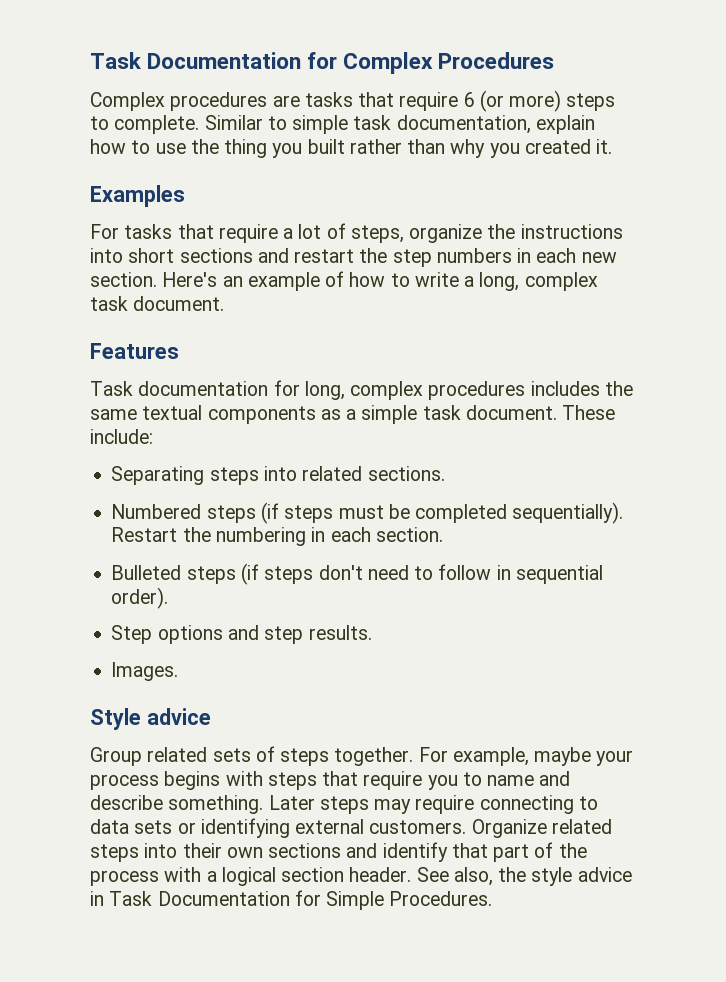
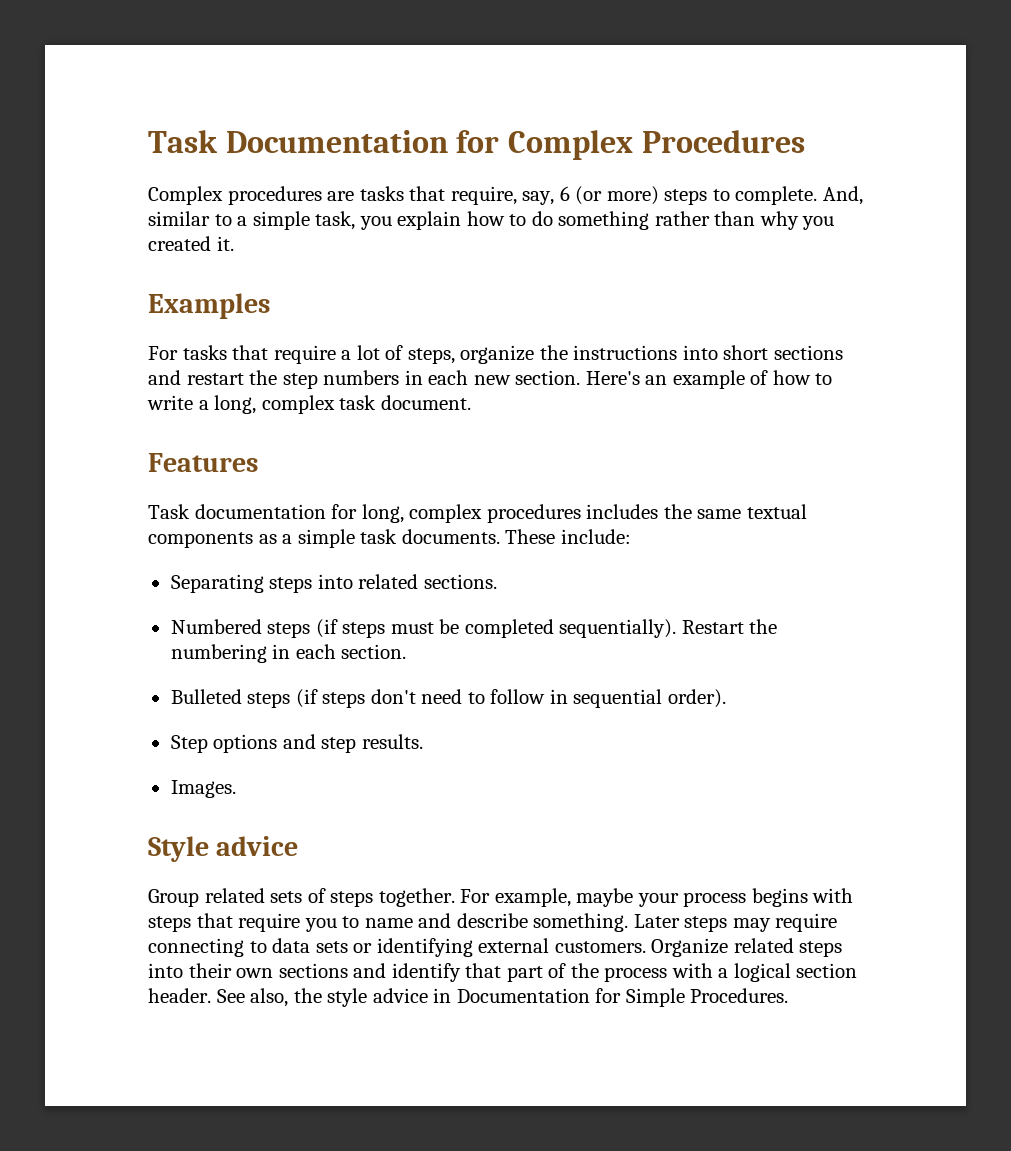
- Complex procedures are tasks that require 6 (or more) steps to complete.
+ Complex procedures are tasks that require, say, 6 (or more) steps to complete.
- Similar to simple task documentation, explain how to use the thing you built rather than why you created it.
+ And, similar to a simple task, you explain how to do something rather than why you created it.
- Task documentation for long, complex procedures includes the same textual components as a simple task document.
+ Task documentation for long, complex procedures includes the same textual components as a simple task documents.
- See also, the style advice in Task Documentation for Simple Procedures.
+ See also, the style advice in Documentation for Simple Procedures.

